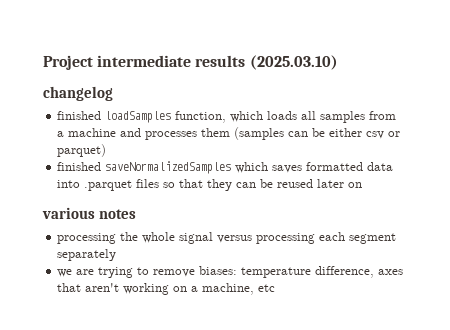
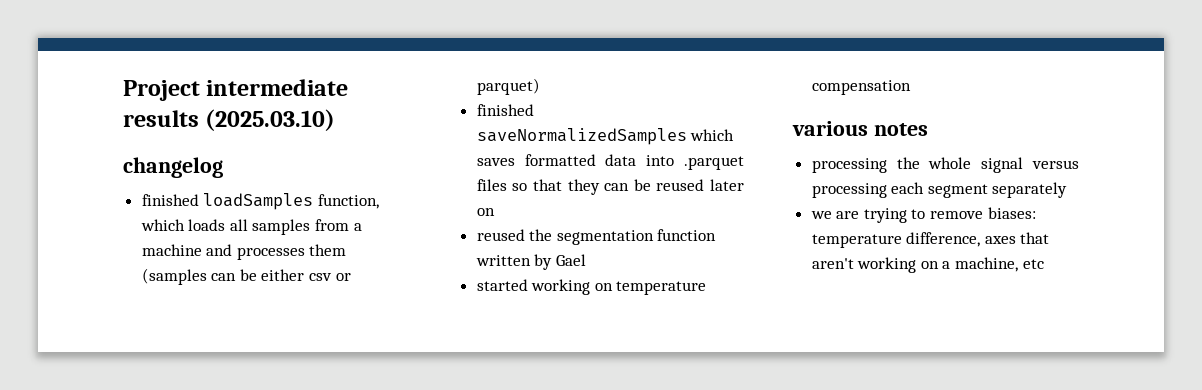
+ reused the segmentation function written by Gael
+ started working on temperature compensation

